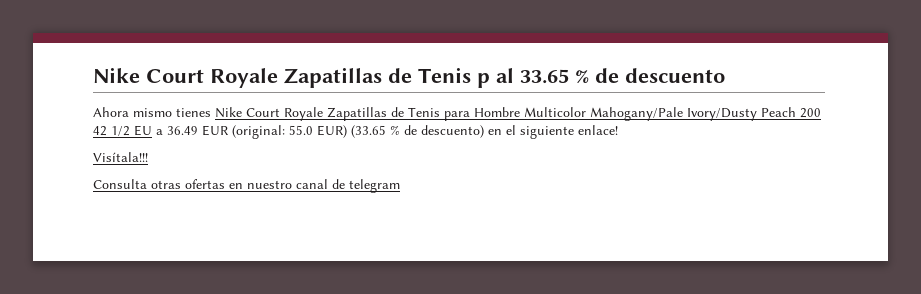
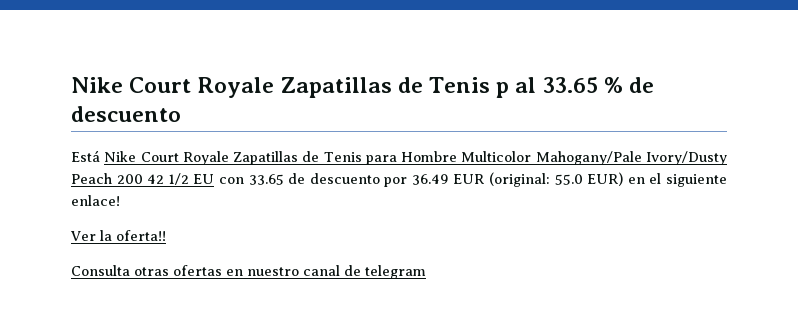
- Ahora mismo tienes Nike Court Royale Zapatillas de Tenis para Hombre Multicolor Mahogany/Pale Ivory/Dusty Peach 200 42 1/2 EU a 36.49 EUR (original: 55.0 EUR) (33.65 % de descuento) en el siguiente enlace!
+ Está Nike Court Royale Zapatillas de Tenis para Hombre Multicolor Mahogany/Pale Ivory/Dusty Peach 200 42 1/2 EU con 33.65 de descuento por 36.49 EUR (original: 55.0 EUR) en el siguiente enlace!
- Visítala!!!
+ Ver la oferta!!

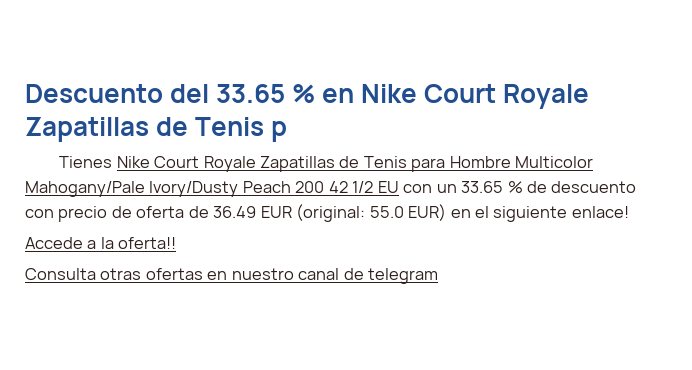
- Nike Court Royale Zapatillas de Tenis p al 33.65 % de descuento
- Está Nike Court Royale Zapatillas de Tenis para Hombre Multicolor Mahogany/Pale Ivory/Dusty Peach 200 42 1/2 EU con 33.65 de descuento por 36.49 EUR (original: 55.0 EUR) en el siguiente enlace!
+ Descuento del 33.65 % en Nike Court Royale Zapatillas de Tenis p
+ Tienes Nike Court Royale Zapatillas de Tenis para Hombre Multicolor Mahogany/Pale Ivory/Dusty Peach 200 42 1/2 EU con un 33.65 % de descuento con precio de oferta de 36.49 EUR (original: 55.0 EUR) en el siguiente enlace!
- Ver la oferta!!
+ Accede a la oferta!!

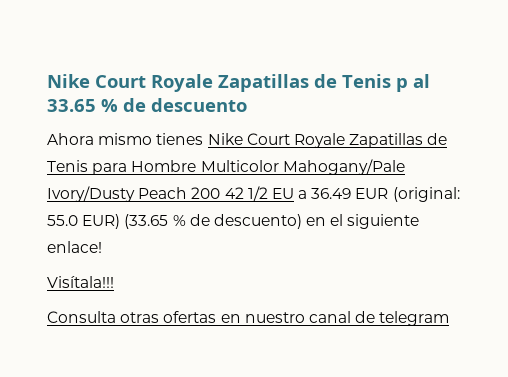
- Descuento del 33.65 % en Nike Court Royale Zapatillas de Tenis p
- Tienes Nike Court Royale Zapatillas de Tenis para Hombre Multicolor Mahogany/Pale Ivory/Dusty Peach 200 42 1/2 EU con un 33.65 % de descuento con precio de oferta de 36.49 EUR (original: 55.0 EUR) en el siguiente enlace!
+ Nike Court Royale Zapatillas de Tenis p al 33.65 % de descuento
+ Ahora mismo tienes Nike Court Royale Zapatillas de Tenis para Hombre Multicolor Mahogany/Pale Ivory/Dusty Peach 200 42 1/2 EU a 36.49 EUR (original: 55.0 EUR) (33.65 % de descuento) en el siguiente enlace!
- Accede a la oferta!!
+ Visítala!!!

